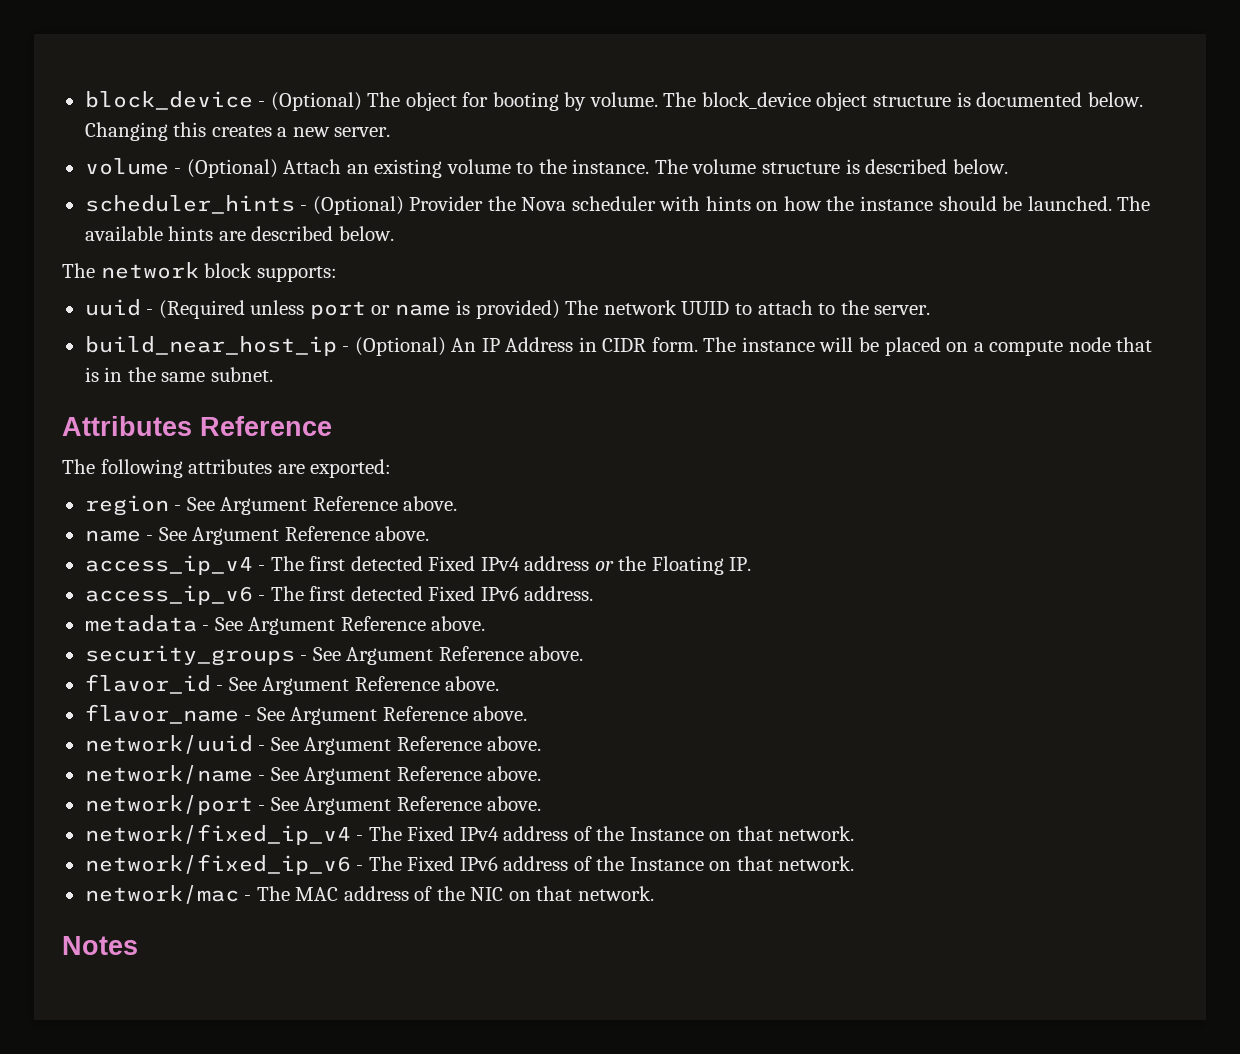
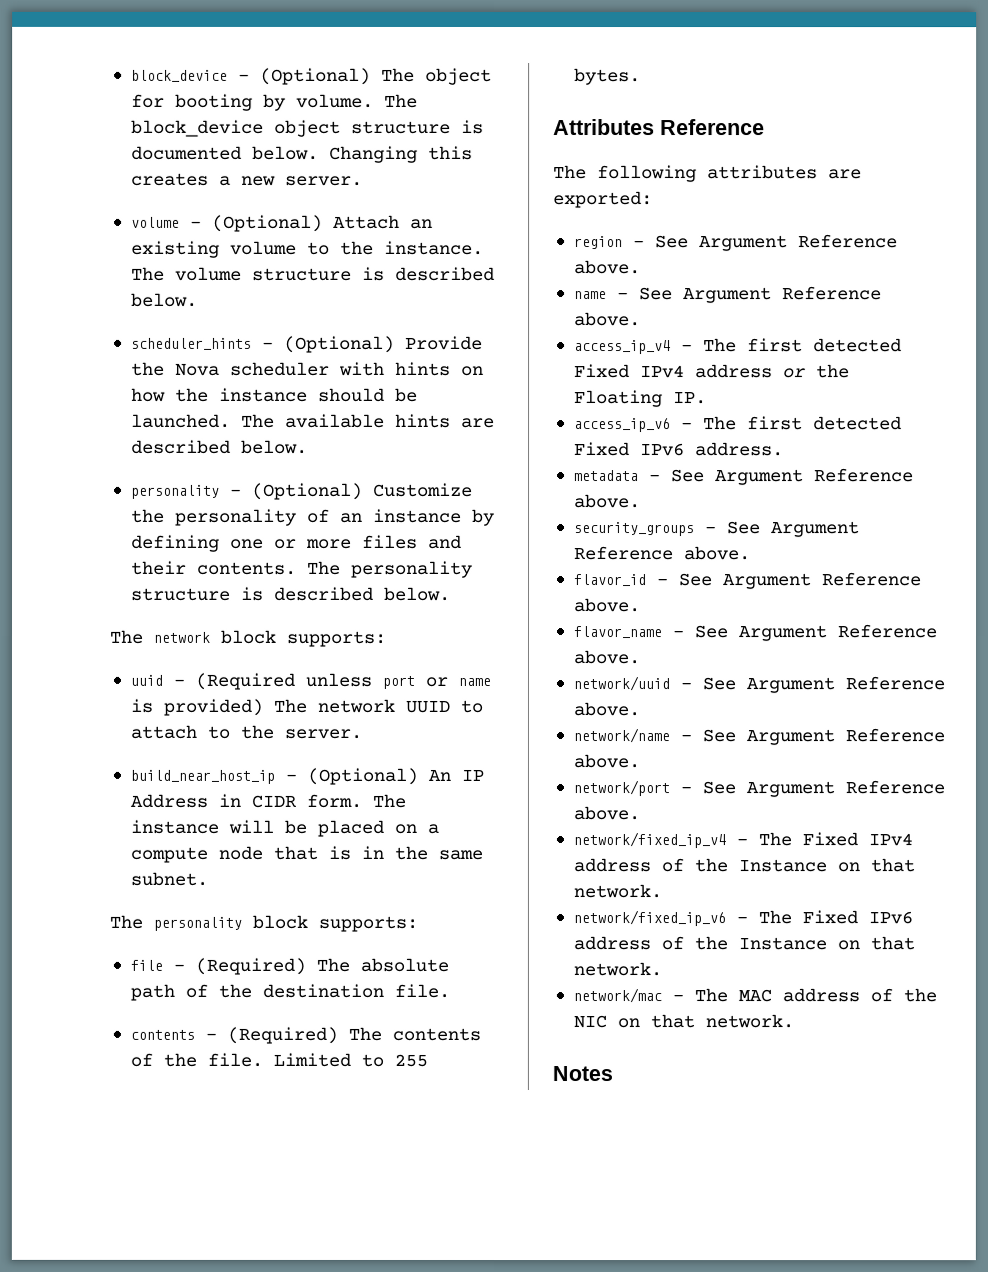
- scheduler_hints - (Optional) Provider the Nova scheduler with hints on how the instance should be launched.
+ scheduler_hints - (Optional) Provide the Nova scheduler with hints on how the instance should be launched.
+ personality - (Optional) Customize the personality of an instance by defining one or more files and their contents. The personality structure is described below.
+ The personality block supports:
+ file - (Required) The absolute path of the destination file.
+ contents - (Required) The contents of the file. Limited to 255 bytes.

